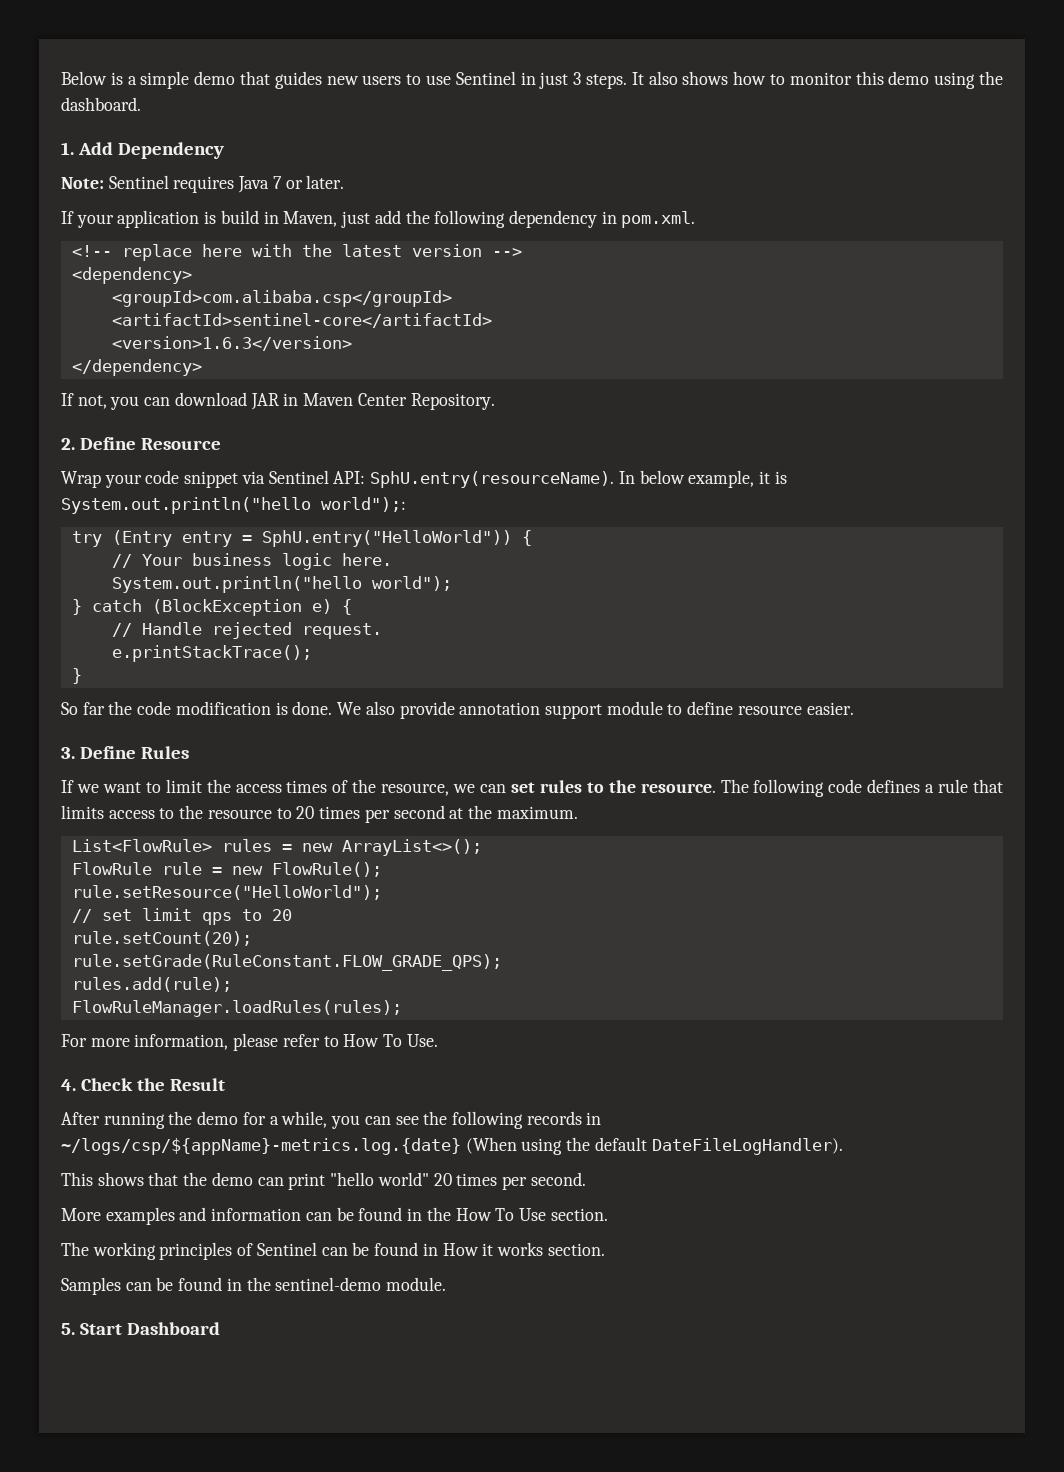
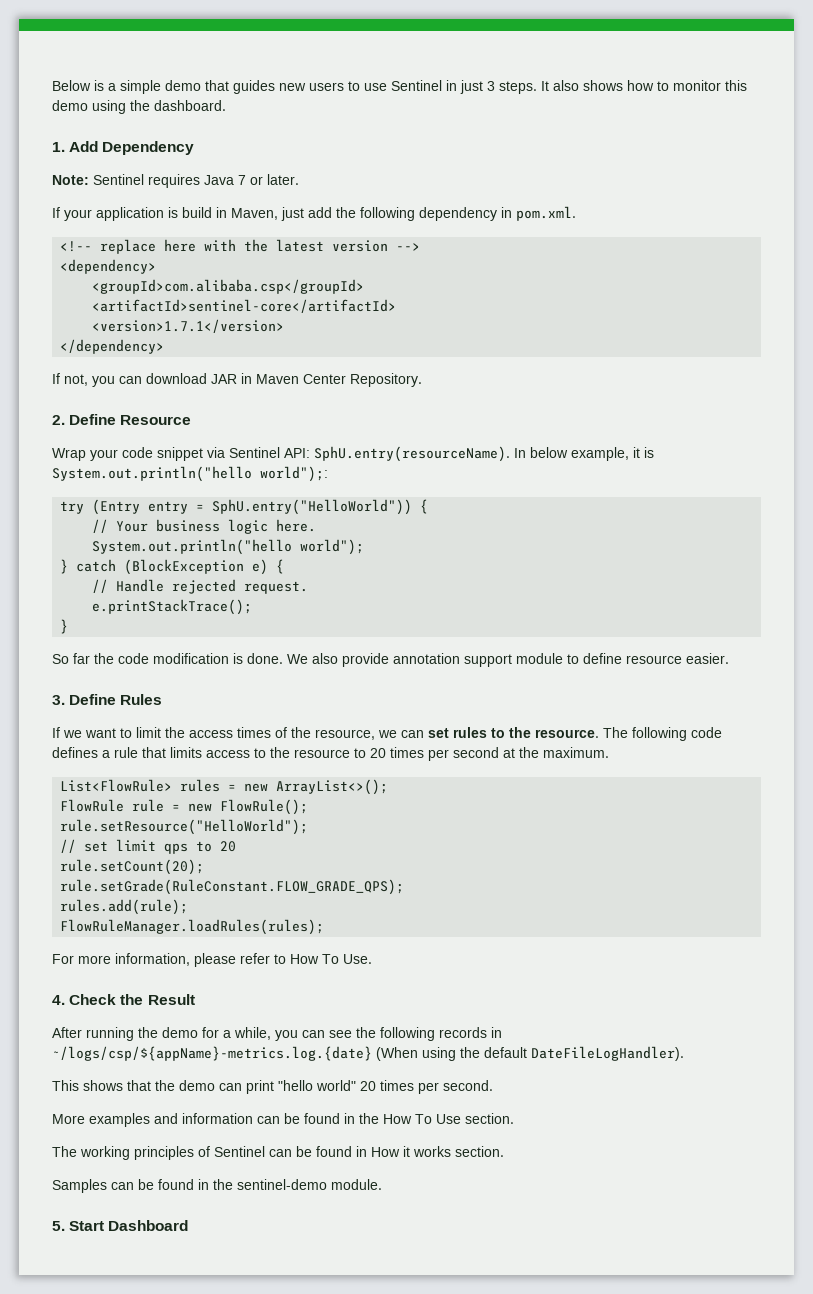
- <version>1.6.3</version>
+ <version>1.7.1</version>

